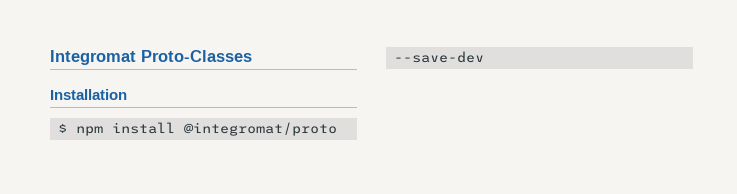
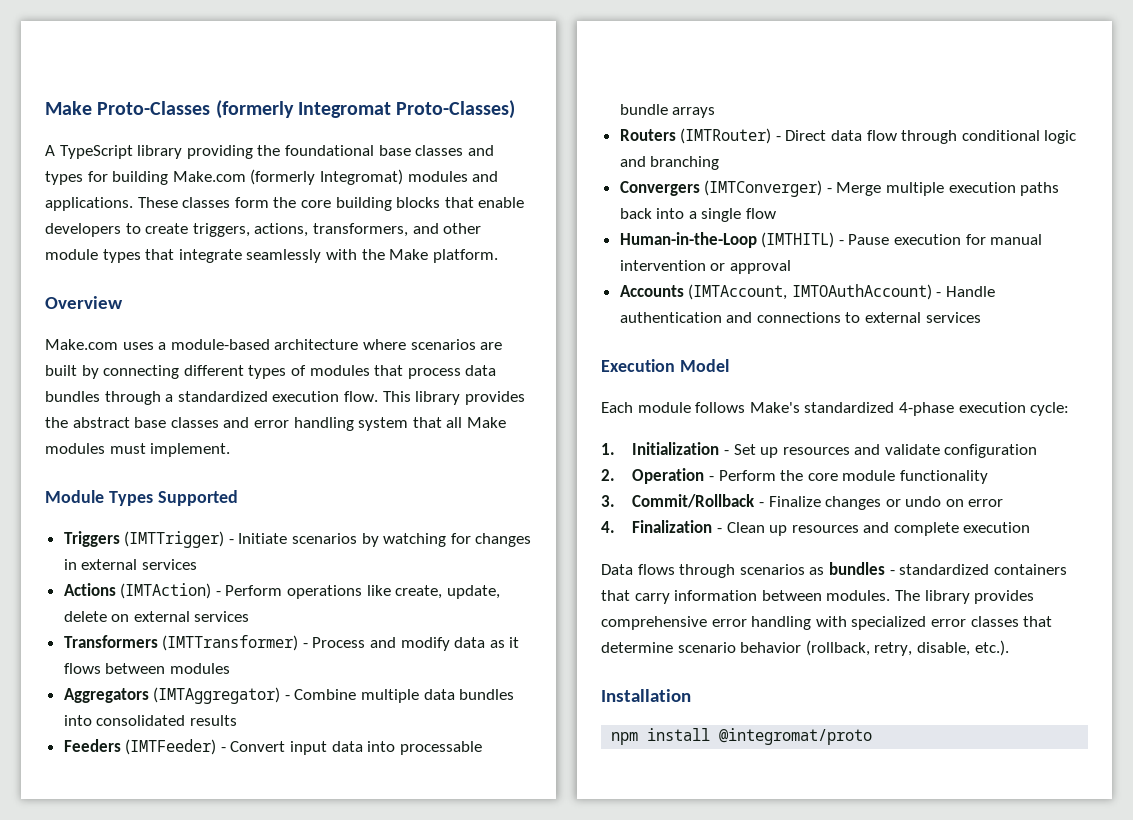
- Integromat Proto-Classes
+ Make Proto-Classes (formerly Integromat Proto-Classes)
+ A TypeScript library providing the foundational base classes and types for building Make.com (formerly Integromat) modules and applications. These classes form the core building blocks that enable developers to create triggers, actions, transformers, and other module types that integrate seamlessly with the Make platform.
+ Overview
+ Make.com uses a module-based architecture where scenarios are built by connecting different types of modules that process data bundles through a standardized execution flow. This library provides the abstract base classes and error handling system that all Make modules must implement.
+ Module Types Supported
+ Triggers (IMTTrigger) - Initiate scenarios by watching for changes in external services
+ Actions (IMTAction) - Perform operations like create, update, delete on external services
+ Transformers (IMTTransformer) - Process and modify data as it flows between modules
+ Aggregators (IMTAggregator) - Combine multiple data bundles into consolidated results
+ Feeders (IMTFeeder) - Convert input data into processable bundle arrays
+ Routers (IMTRouter) - Direct data flow through conditional logic and branching
+ Convergers (IMTConverger) - Merge multiple execution paths back into a single flow
+ Human-in-the-Loop (IMTHITL) - Pause execution for manual intervention or approval
+ Accounts (IMTAccount, IMTOAuthAccount) - Handle authentication and connections to external services
+ Execution Model
+ Each module follows Make's standardized 4-phase execution cycle:
+ 1. Initialization - Set up resources and validate configuration
+ 2. Operation - Perform the core module functionality
+ 3. Commit/Rollback - Finalize changes or undo on error
+ 4. Finalization - Clean up resources and complete execution
+ Data flows through scenarios as bundles - standardized containers that carry information between modules. The library provides comprehensive error handling with specialized error classes that determine scenario behavior (rollback, retry, disable, etc.).
- $ npm install @integromat/proto --save-dev
+ npm install @integromat/proto

